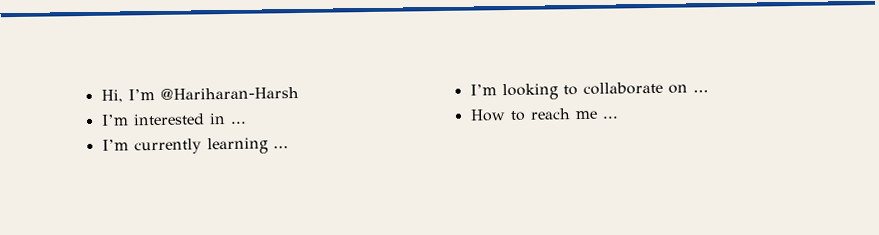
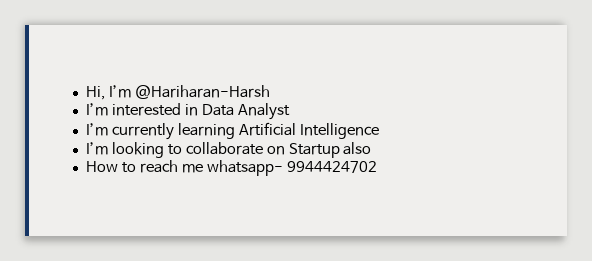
- I’m interested in ...
+ I’m interested in Data Analyst
- I’m currently learning ...
+ I’m currently learning Artificial Intelligence
- I’m looking to collaborate on ...
+ I’m looking to collaborate on Startup also
- How to reach me ...
+ How to reach me whatsapp- 9944424702

